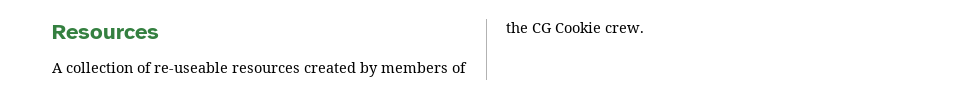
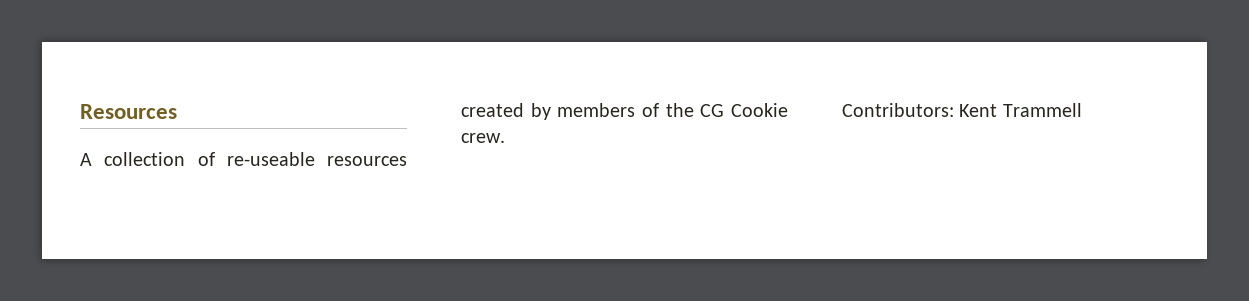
+ Contributors: Kent Trammell

